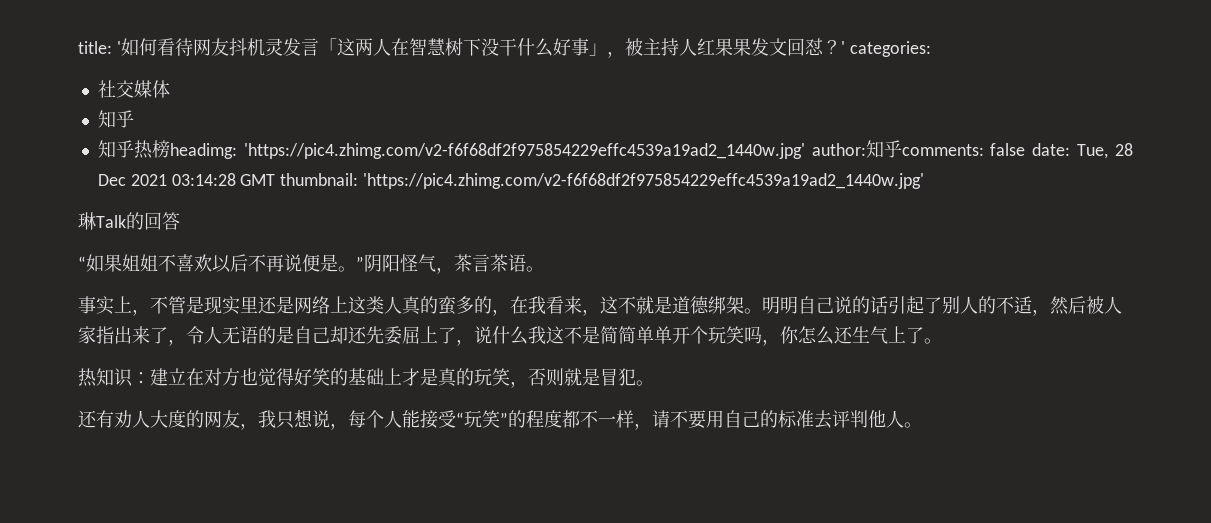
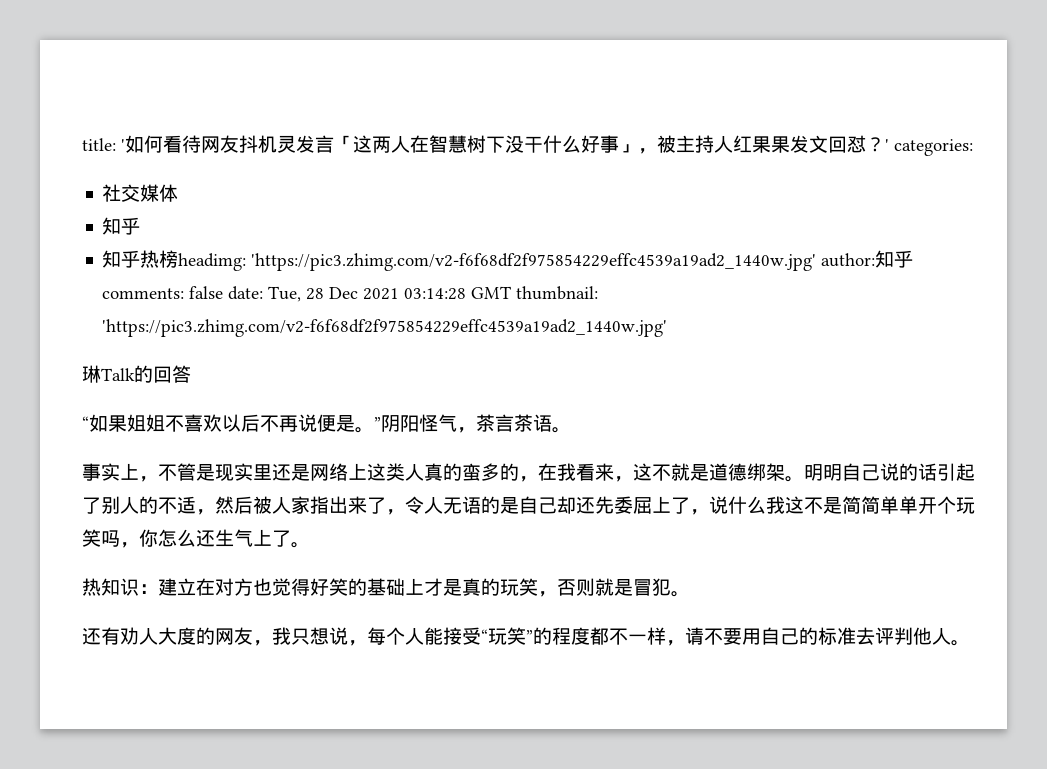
- 知乎热榜headimg: 'https://pic4.zhimg.com/v2-f6f68df2f975854229effc4539a19ad2_1440w.jpg' author:知乎comments: false date: Tue, 28 Dec 2021 03:14:28 GMT thumbnail: 'https://pic4.zhimg.com/v2-f6f68df2f975854229effc4539a19ad2_1440w.jpg'
+ 知乎热榜headimg: 'https://pic3.zhimg.com/v2-f6f68df2f975854229effc4539a19ad2_1440w.jpg' author:知乎comments: false date: Tue, 28 Dec 2021 03:14:28 GMT thumbnail: 'https://pic3.zhimg.com/v2-f6f68df2f975854229effc4539a19ad2_1440w.jpg'

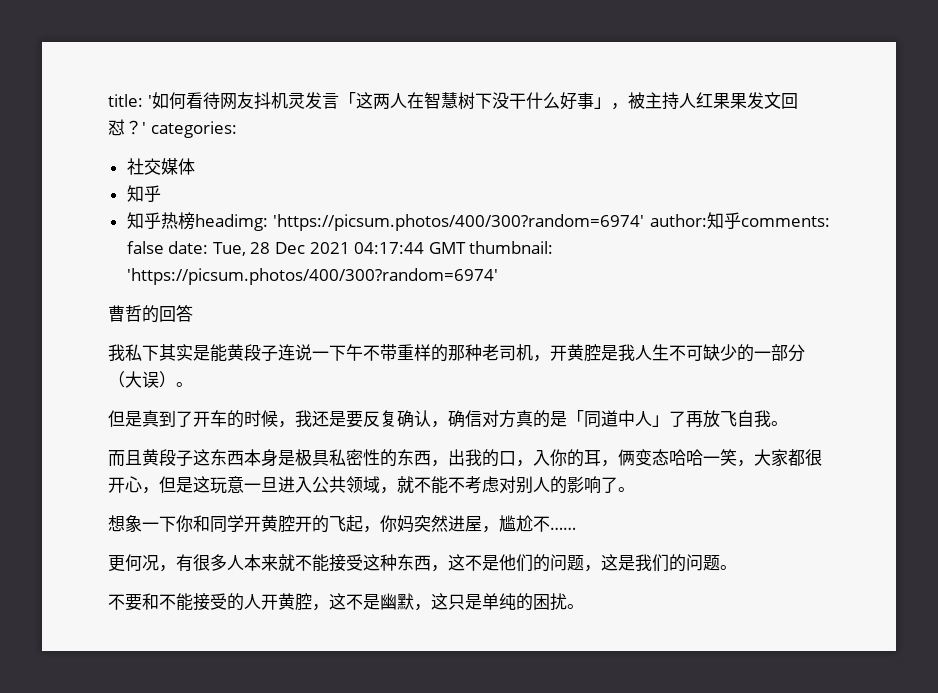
- 知乎热榜headimg: 'https://pic3.zhimg.com/v2-f6f68df2f975854229effc4539a19ad2_1440w.jpg' author:知乎comments: false date: Tue, 28 Dec 2021 03:14:28 GMT thumbnail: 'https://pic3.zhimg.com/v2-f6f68df2f975854229effc4539a19ad2_1440w.jpg'
- 琳Talk的回答
+ 知乎热榜headimg: 'https://picsum.photos/400/300?random=6974' author:知乎comments: false date: Tue, 28 Dec 2021 04:17:44 GMT thumbnail: 'https://picsum.photos/400/300?random=6974'
+ 曹哲的回答
- “如果姐姐不喜欢以后不再说便是。”阴阳怪气，茶言茶语。
- 事实上，不管是现实里还是网络上这类人真的蛮多的，在我看来，这不就是道德绑架。明明自己说的话引起了别人的不适，然后被人家指出来了，令人无语的是自己却还先委屈上了，说什么我这不是简简单单开个玩笑吗，你怎么还生气上了。
- 热知识：建立在对方也觉得好笑的基础上才是真的玩笑，否则就是冒犯。
- 还有劝人大度的网友，我只想说，每个人能接受“玩笑”的程度都不一样，请不要用自己的标准去评判他人。
+ 我私下其实是能黄段子连说一下午不带重样的那种老司机，开黄腔是我人生不可缺少的一部分（大误）。
+ 但是真到了开车的时候，我还是要反复确认，确信对方真的是「同道中人」了再放飞自我。
+ 而且黄段子这东西本身是极具私密性的东西，出我的口，入你的耳，俩变态哈哈一笑，大家都很开心，但是这玩意一旦进入公共领域，就不能不考虑对别人的影响了。
+ 想象一下你和同学开黄腔开的飞起，你妈突然进屋，尴尬不……
+ 更何况，有很多人本来就不能接受这种东西，这不是他们的问题，这是我们的问题。
+ 不要和不能接受的人开黄腔，这不是幽默，这只是单纯的困扰。

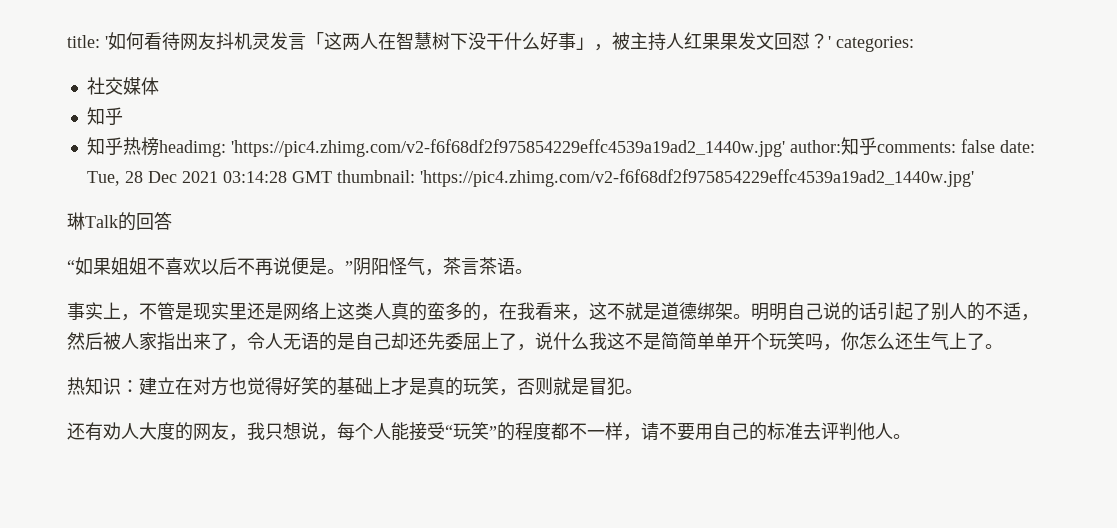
- 知乎热榜headimg: 'https://picsum.photos/400/300?random=6974' author:知乎comments: false date: Tue, 28 Dec 2021 04:17:44 GMT thumbnail: 'https://picsum.photos/400/300?random=6974'
- 曹哲的回答
+ 知乎热榜headimg: 'https://pic4.zhimg.com/v2-f6f68df2f975854229effc4539a19ad2_1440w.jpg' author:知乎comments: false date: Tue, 28 Dec 2021 03:14:28 GMT thumbnail: 'https://pic4.zhimg.com/v2-f6f68df2f975854229effc4539a19ad2_1440w.jpg'
+ 琳Talk的回答
- 我私下其实是能黄段子连说一下午不带重样的那种老司机，开黄腔是我人生不可缺少的一部分（大误）。
- 但是真到了开车的时候，我还是要反复确认，确信对方真的是「同道中人」了再放飞自我。
- 而且黄段子这东西本身是极具私密性的东西，出我的口，入你的耳，俩变态哈哈一笑，大家都很开心，但是这玩意一旦进入公共领域，就不能不考虑对别人的影响了。
- 想象一下你和同学开黄腔开的飞起，你妈突然进屋，尴尬不……
- 更何况，有很多人本来就不能接受这种东西，这不是他们的问题，这是我们的问题。
- 不要和不能接受的人开黄腔，这不是幽默，这只是单纯的困扰。
+ “如果姐姐不喜欢以后不再说便是。”阴阳怪气，茶言茶语。
+ 事实上，不管是现实里还是网络上这类人真的蛮多的，在我看来，这不就是道德绑架。明明自己说的话引起了别人的不适，然后被人家指出来了，令人无语的是自己却还先委屈上了，说什么我这不是简简单单开个玩笑吗，你怎么还生气上了。
+ 热知识：建立在对方也觉得好笑的基础上才是真的玩笑，否则就是冒犯。
+ 还有劝人大度的网友，我只想说，每个人能接受“玩笑”的程度都不一样，请不要用自己的标准去评判他人。

